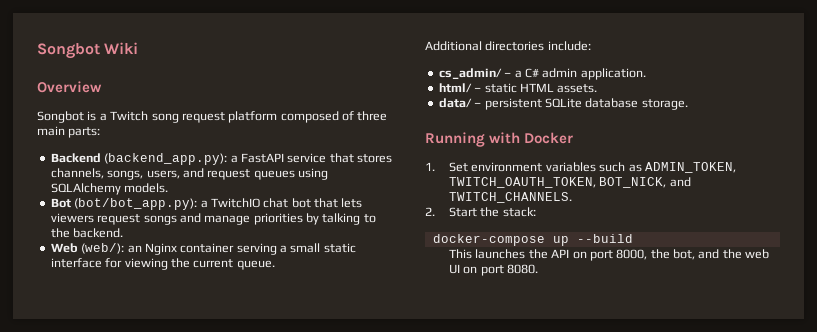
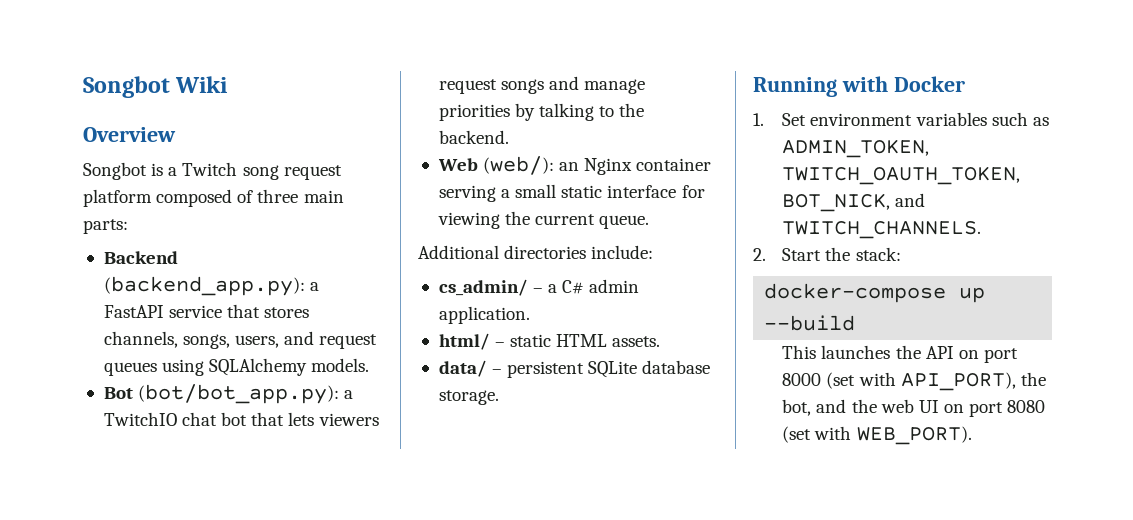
- This launches the API on port 8000, the bot, and the web UI on port 8080.
+ This launches the API on port 8000 (set with API_PORT), the bot, and the web UI on port 8080 (set with WEB_PORT).

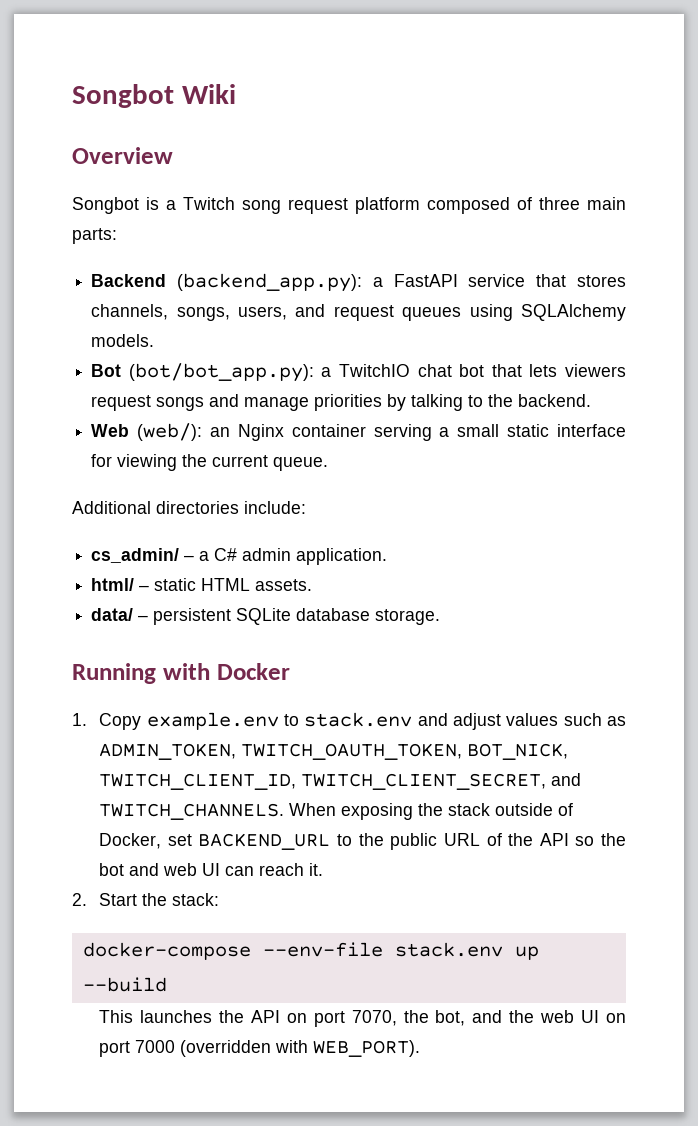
- 1. Set environment variables such as ADMIN_TOKEN, TWITCH_OAUTH_TOKEN, BOT_NICK, and TWITCH_CHANNELS.
+ 1. Copy example.env to stack.env and adjust values such as ADMIN_TOKEN, TWITCH_OAUTH_TOKEN, BOT_NICK, TWITCH_CLIENT_ID, TWITCH_CLIENT_SECRET, and TWITCH_CHANNELS. When exposing the stack outside of Docker, set BACKEND_URL to the public URL of the API so the bot and web UI can reach it.
- docker-compose up --build
+ docker-compose --env-file stack.env up --build
- This launches the API on port 8000 (set with API_PORT), the bot, and the web UI on port 8080 (set with WEB_PORT).
+ This launches the API on port 7070, the bot, and the web UI on port 7000 (overridden with WEB_PORT).

